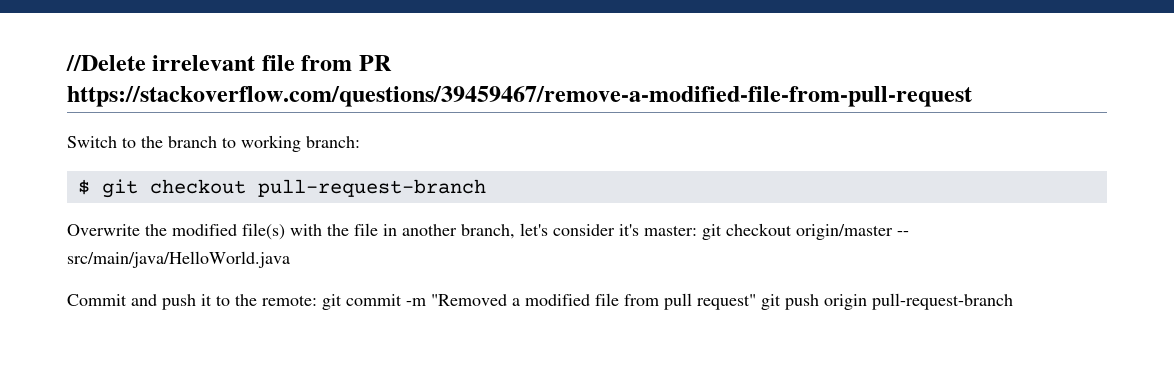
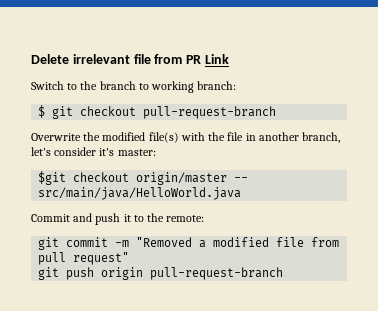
- //Delete irrelevant file from PR https://stackoverflow.com/questions/39459467/remove-a-modified-file-from-pull-request
+ Delete irrelevant file from PR Link
- Overwrite the modified file(s) with the file in another branch, let's consider it's master: git checkout origin/master -- src/main/java/HelloWorld.java
+ Overwrite the modified file(s) with the file in another branch, let's consider it's master:
+ $git checkout origin/master -- src/main/java/HelloWorld.java
- Commit and push it to the remote: git commit -m "Removed a modified file from pull request" git push origin pull-request-branch
+ Commit and push it to the remote:
+ git commit -m "Removed a modified file from pull request"
+ git push origin pull-request-branch

